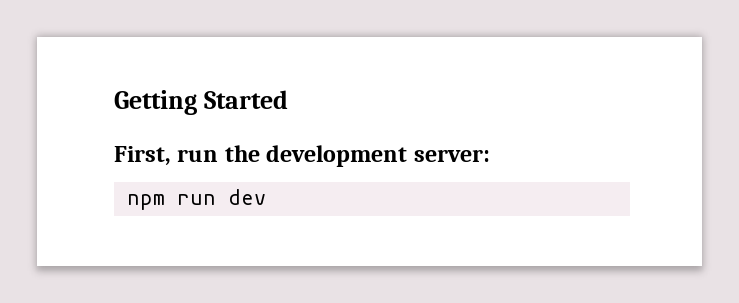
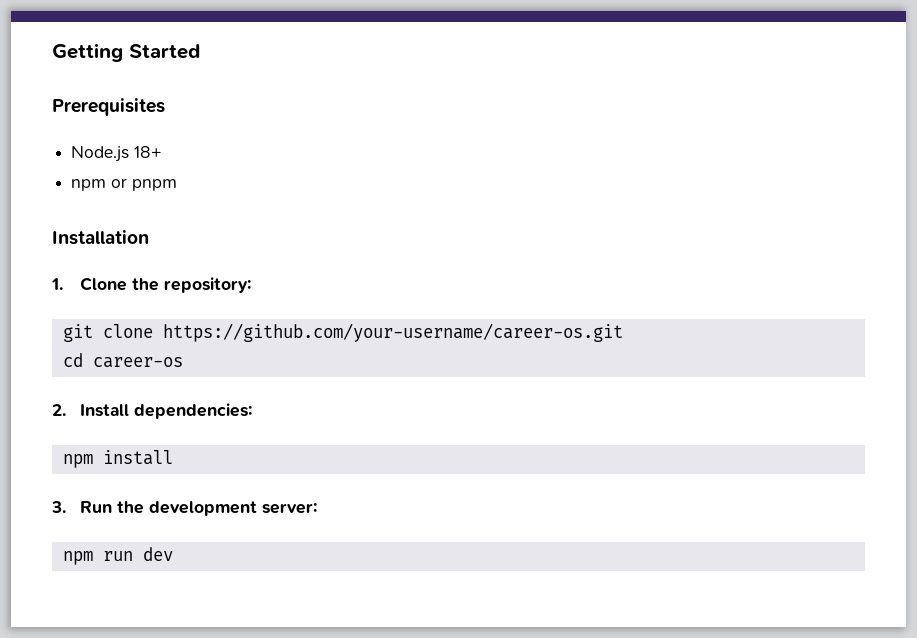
- First, run the development server:
+ Prerequisites
+ Node.js 18+
+ npm or pnpm
+ Installation
+ 1. Clone the repository:
+ git clone https://github.com/your-username/career-os.git
+ cd career-os
+ 2. Install dependencies:
+ npm install
+ 3. Run the development server:

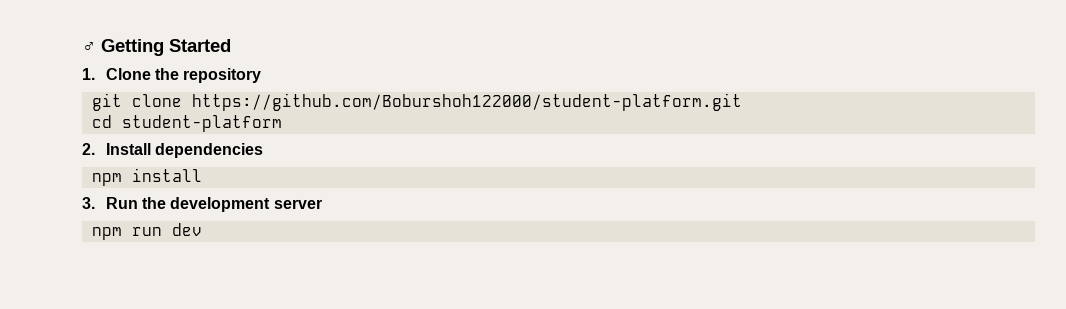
- Getting Started
+ ♂ Getting Started
- Prerequisites
- Node.js 18+
- npm or pnpm
- Installation
- 1. Clone the repository:
+ 1. Clone the repository
- git clone https://github.com/your-username/career-os.git
+ git clone https://github.com/Boburshoh122000/student-platform.git
- cd career-os
+ cd student-platform
- 2. Install dependencies:
+ 2. Install dependencies
- 3. Run the development server:
+ 3. Run the development server

